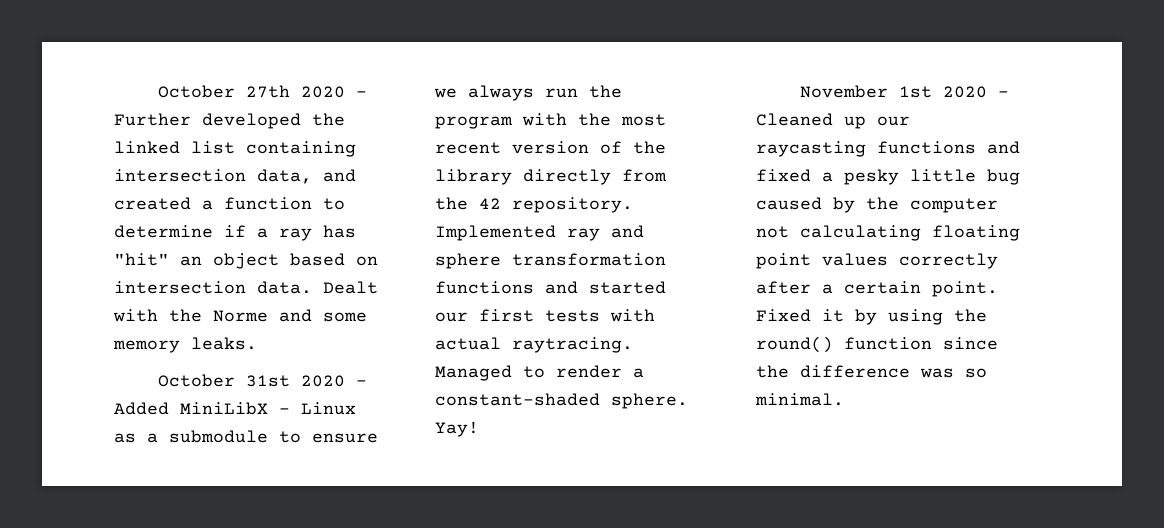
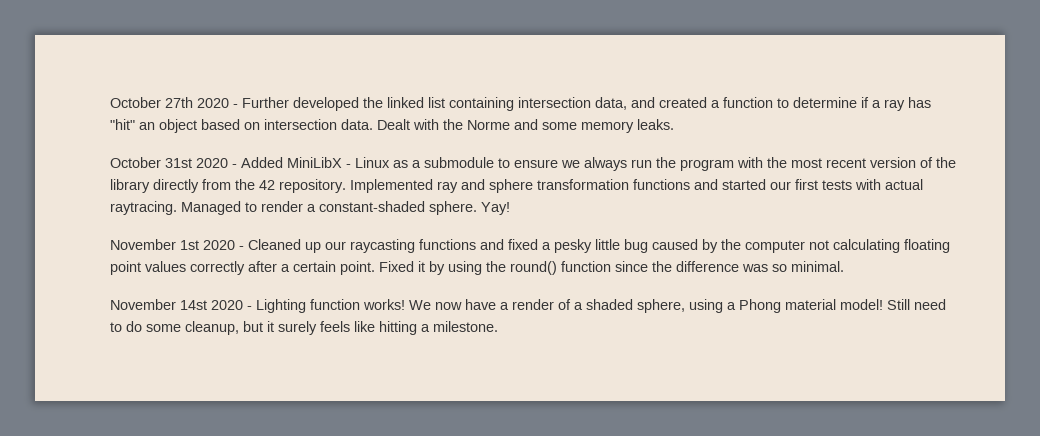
+ November 14st 2020 - Lighting function works! We now have a render of a shaded sphere, using a Phong material model! Still need to do some cleanup, but it surely feels like hitting a milestone.

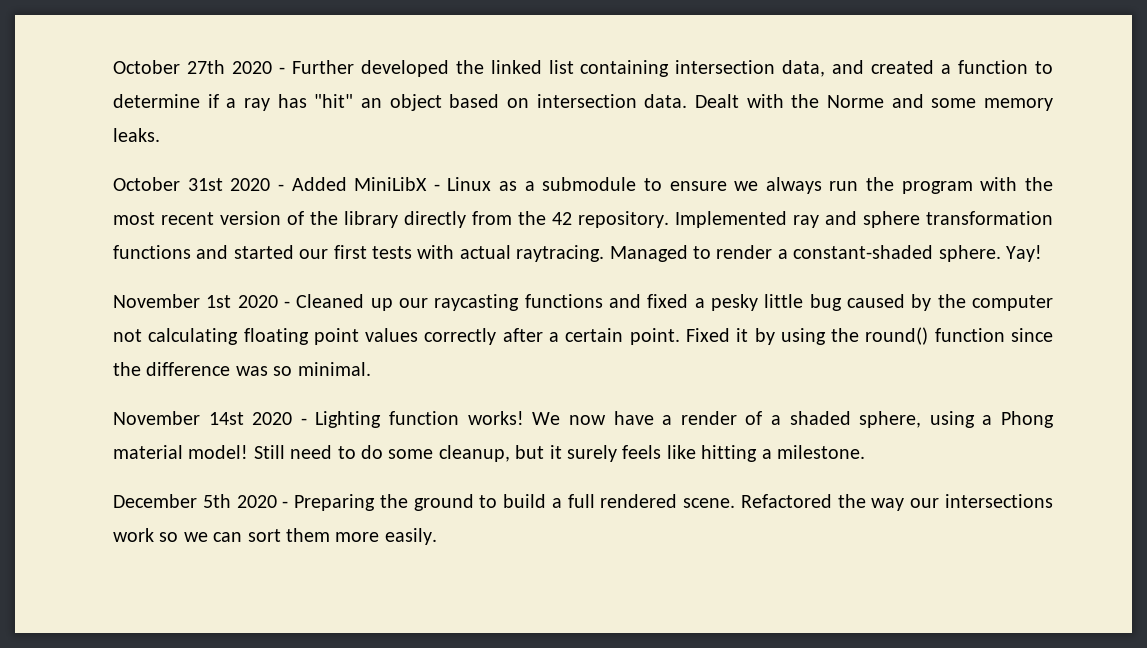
+ December 5th 2020 - Preparing the ground to build a full rendered scene. Refactored the way our intersections work so we can sort them more easily.

